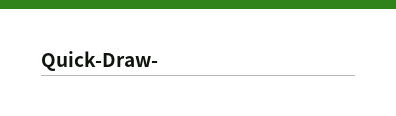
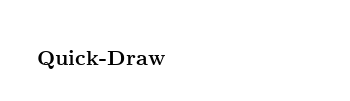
- Quick-Draw-
+ Quick-Draw

